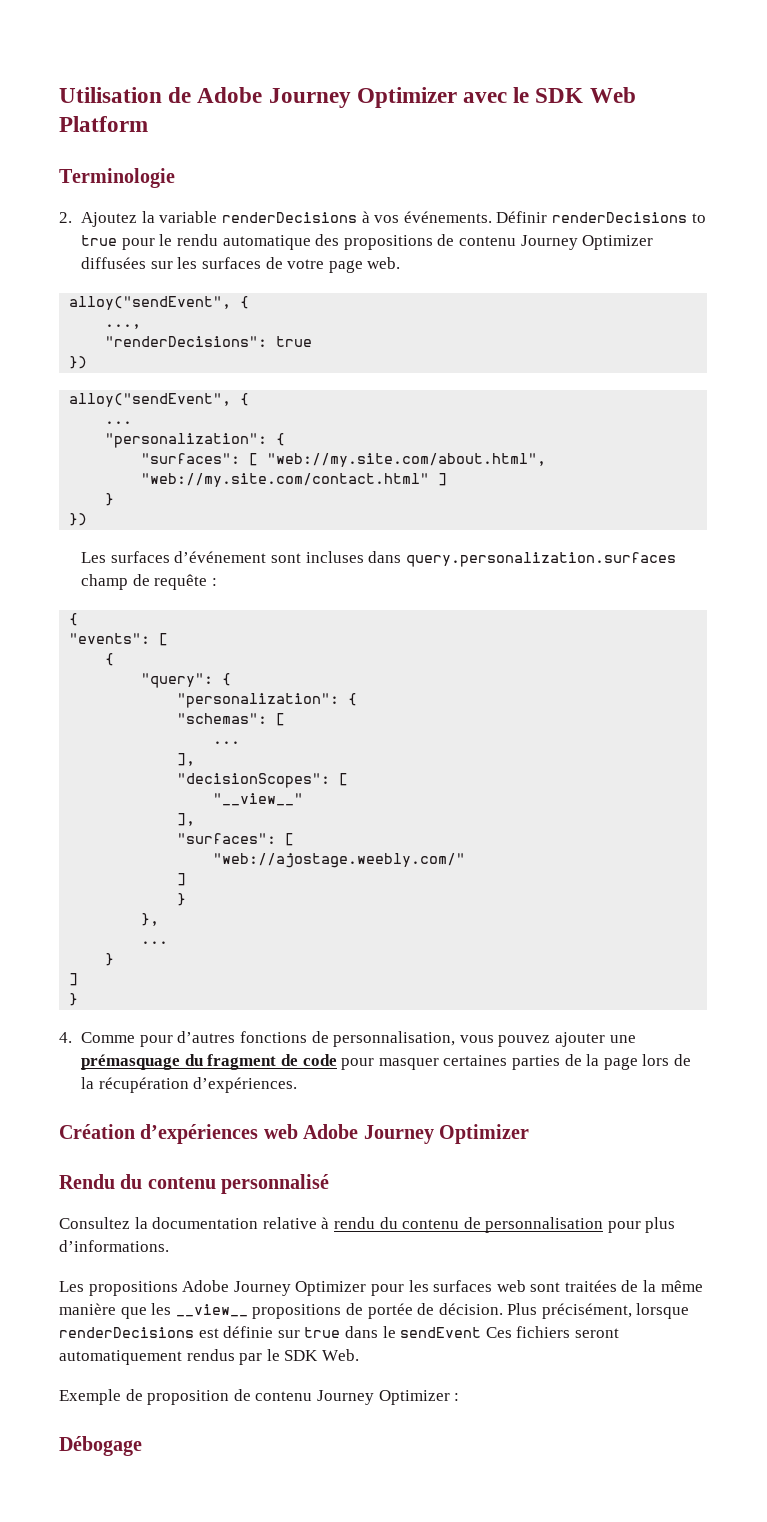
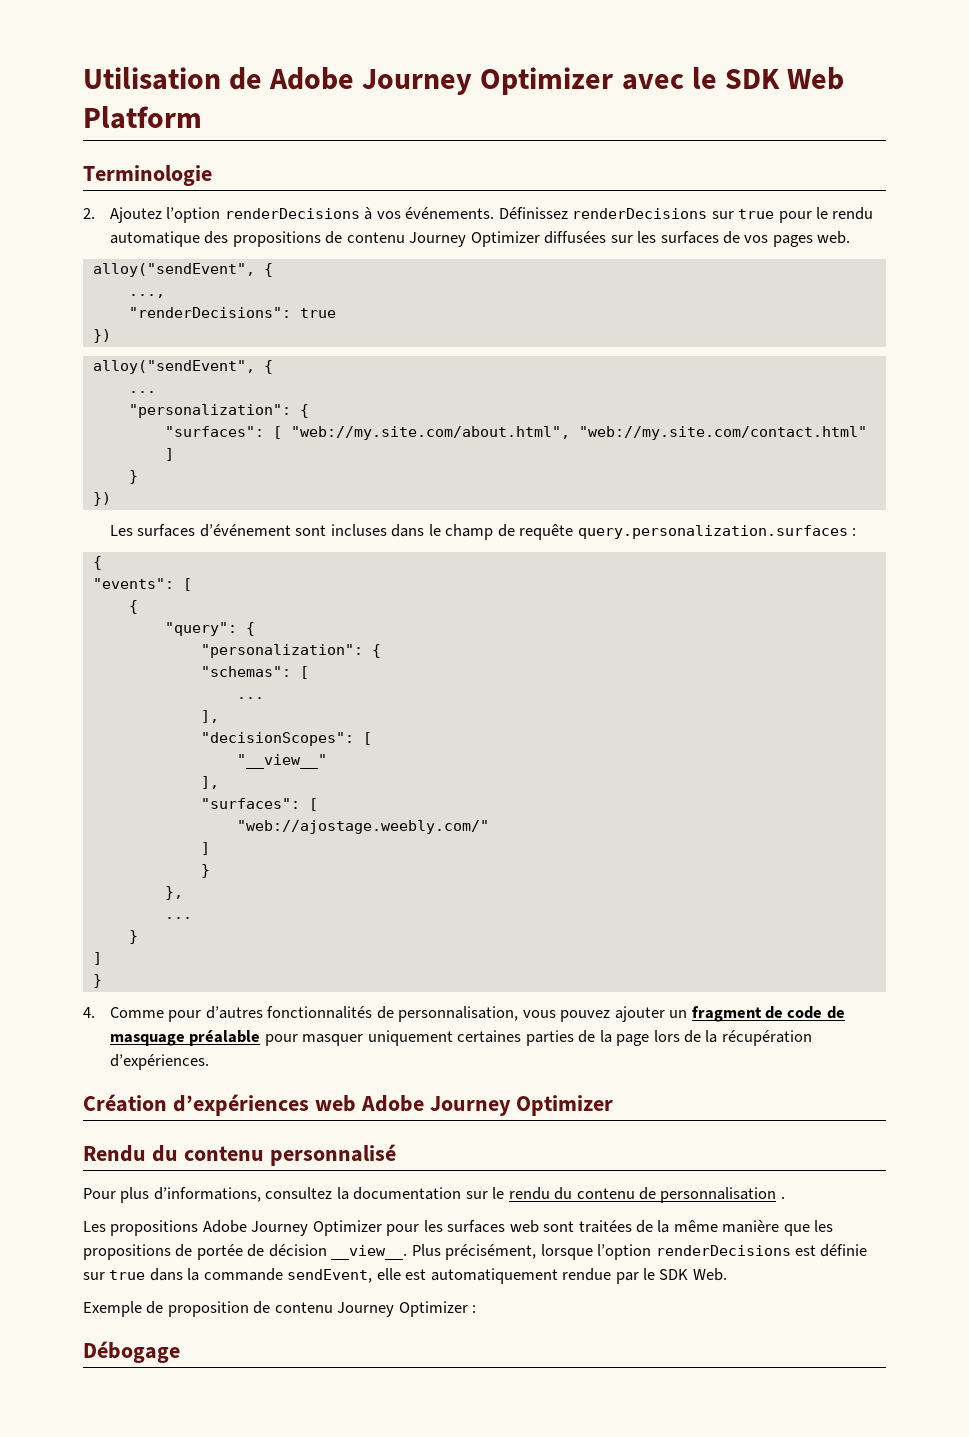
- 2. Ajoutez la variable renderDecisions à vos événements.
+ 2. Ajoutez l’option renderDecisions à vos événements.
- Définir renderDecisions to true pour le rendu automatique des propositions de contenu Journey Optimizer diffusées sur les surfaces de votre page web.
+ Définissez renderDecisions sur true pour le rendu automatique des propositions de contenu Journey Optimizer diffusées sur les surfaces de vos pages web.
- Les surfaces d’événement sont incluses dans query.personalization.surfaces champ de requête :
+ Les surfaces d’événement sont incluses dans le champ de requête query.personalization.surfaces :
- 4. Comme pour d’autres fonctions de personnalisation, vous pouvez ajouter une prémasquage du fragment de code pour masquer certaines parties de la page lors de la récupération d’expériences.
+ 4. Comme pour d’autres fonctionnalités de personnalisation, vous pouvez ajouter un fragment de code de masquage préalable pour masquer uniquement certaines parties de la page lors de la récupération d’expériences.
- Consultez la documentation relative à rendu du contenu de personnalisation pour plus d’informations.
+ Pour plus d’informations, consultez la documentation sur le rendu du contenu de personnalisation .
- Les propositions Adobe Journey Optimizer pour les surfaces web sont traitées de la même manière que les __view__ propositions de portée de décision.
+ Les propositions Adobe Journey Optimizer pour les surfaces web sont traitées de la même manière que les propositions de portée de décision __view__.
- Plus précisément, lorsque renderDecisions est définie sur true dans le sendEvent Ces fichiers seront automatiquement rendus par le SDK Web.
+ Plus précisément, lorsque l’option renderDecisions est définie sur true dans la commande sendEvent, elle est automatiquement rendue par le SDK Web.

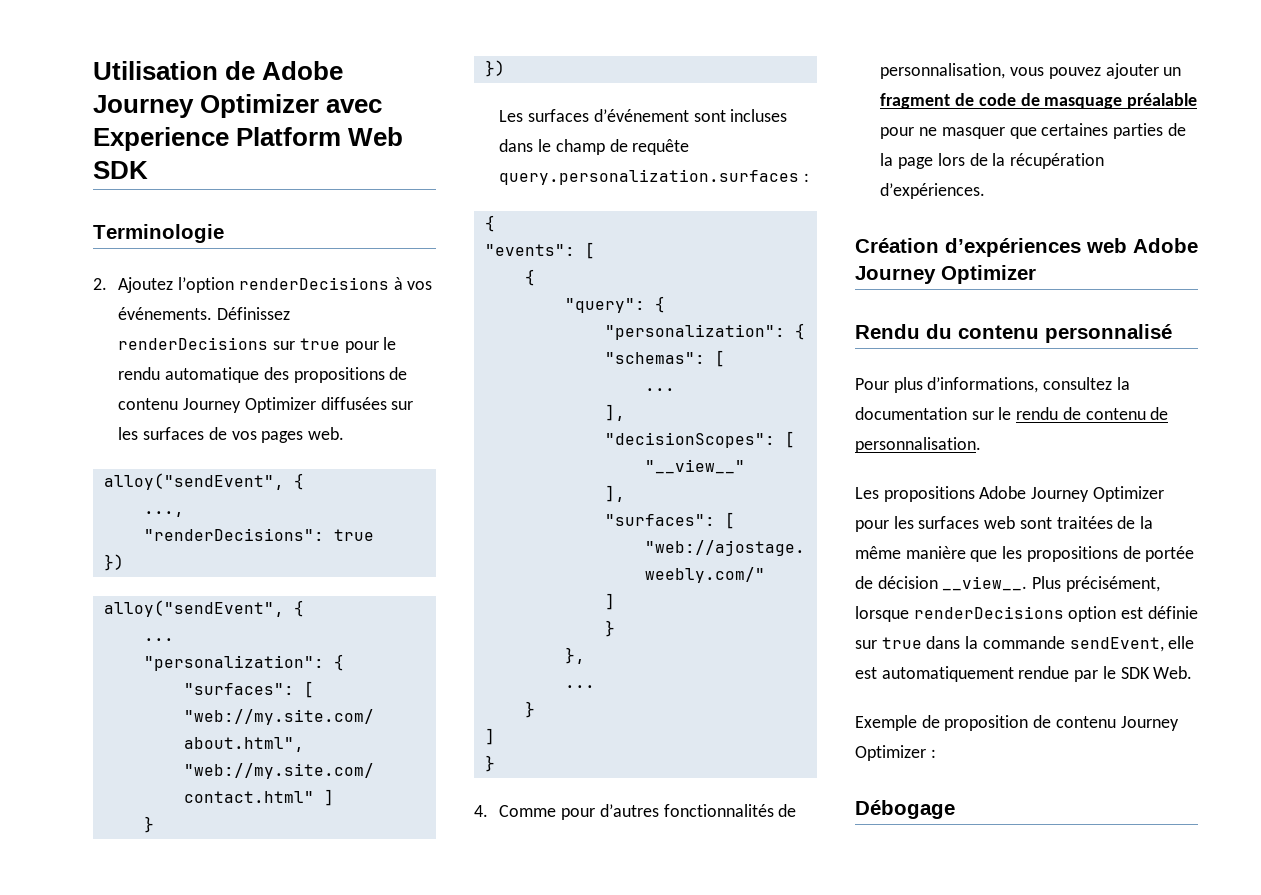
- Utilisation de Adobe Journey Optimizer avec le SDK Web Platform
+ Utilisation de Adobe Journey Optimizer avec Experience Platform Web SDK
- 4. Comme pour d’autres fonctionnalités de personnalisation, vous pouvez ajouter un fragment de code de masquage préalable pour masquer uniquement certaines parties de la page lors de la récupération d’expériences.
+ 4. Comme pour d’autres fonctionnalités de personnalisation, vous pouvez ajouter un fragment de code de masquage préalable pour ne masquer que certaines parties de la page lors de la récupération d’expériences.
- Pour plus d’informations, consultez la documentation sur le rendu du contenu de personnalisation .
+ Pour plus d’informations, consultez la documentation sur le rendu de contenu de personnalisation.
- Plus précisément, lorsque l’option renderDecisions est définie sur true dans la commande sendEvent, elle est automatiquement rendue par le SDK Web.
+ Plus précisément, lorsque renderDecisions option est définie sur true dans la commande sendEvent, elle est automatiquement rendue par le SDK Web.

